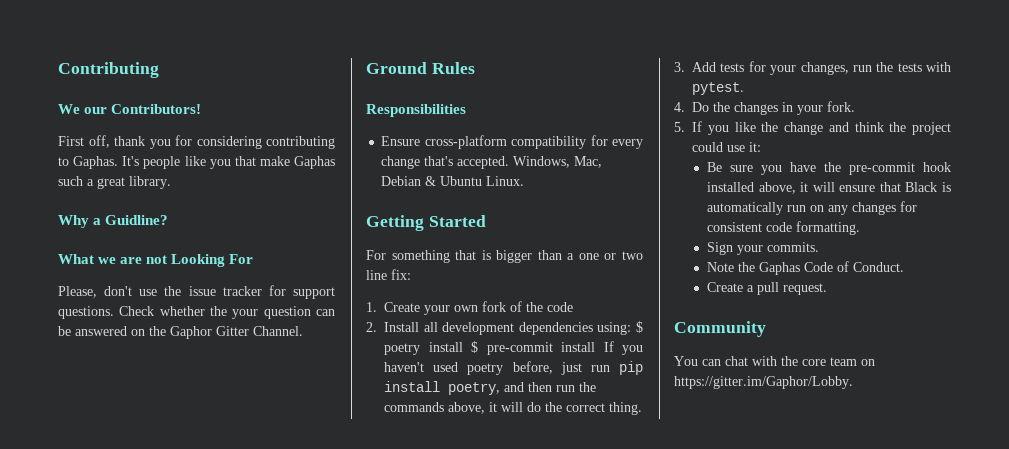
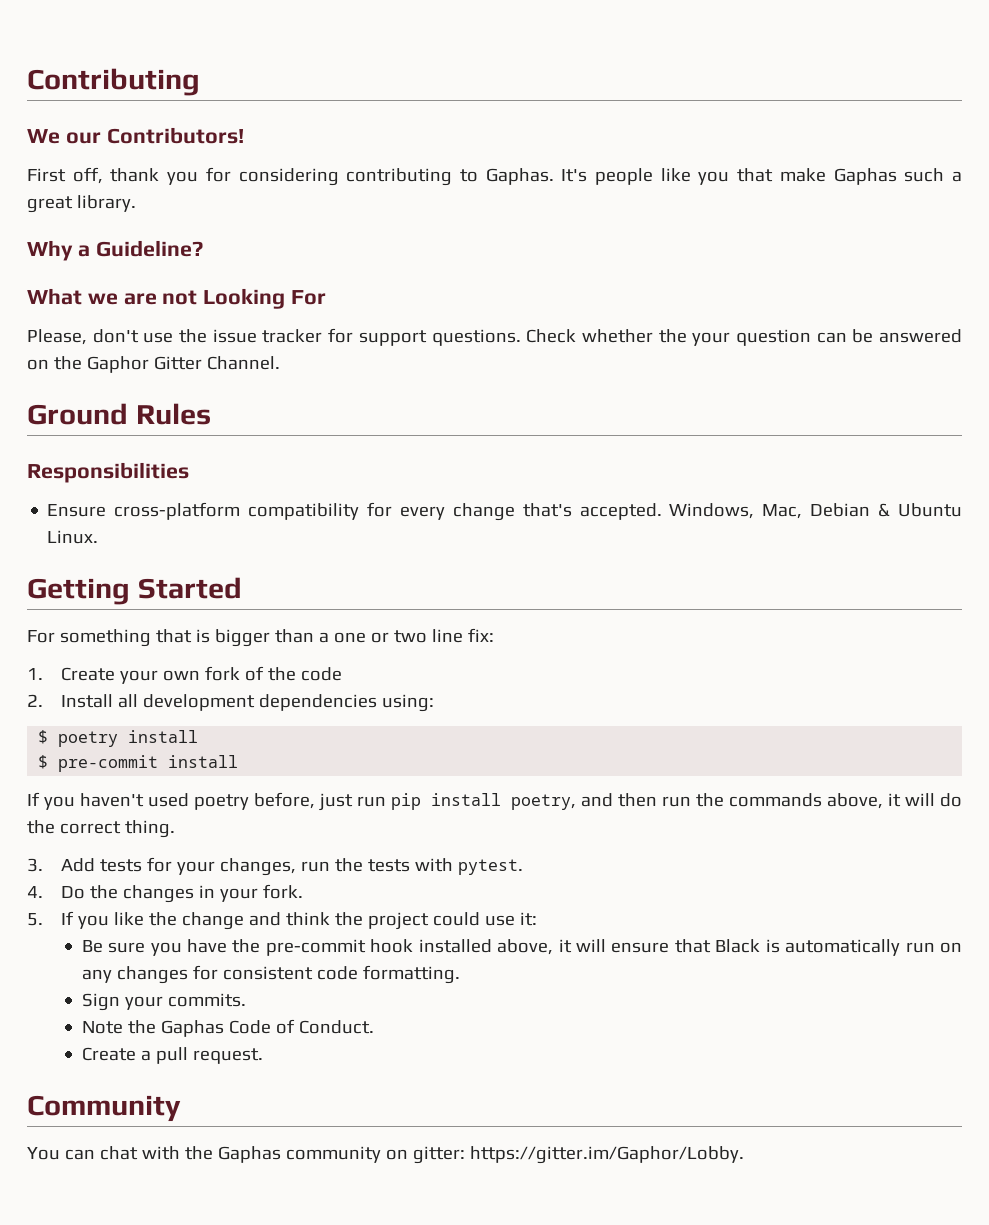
- Why a Guidline?
+ Why a Guideline?
- 2. Install all development dependencies using: $ poetry install $ pre-commit install If you haven't used poetry before, just run pip install poetry, and then run the commands above, it will do the correct thing.
+ 2. Install all development dependencies using:
+ $ poetry install
+ $ pre-commit install
+ If you haven't used poetry before, just run pip install poetry, and then run the commands above, it will do the correct thing.
- You can chat with the core team on https://gitter.im/Gaphor/Lobby.
+ You can chat with the Gaphas community on gitter: https://gitter.im/Gaphor/Lobby.

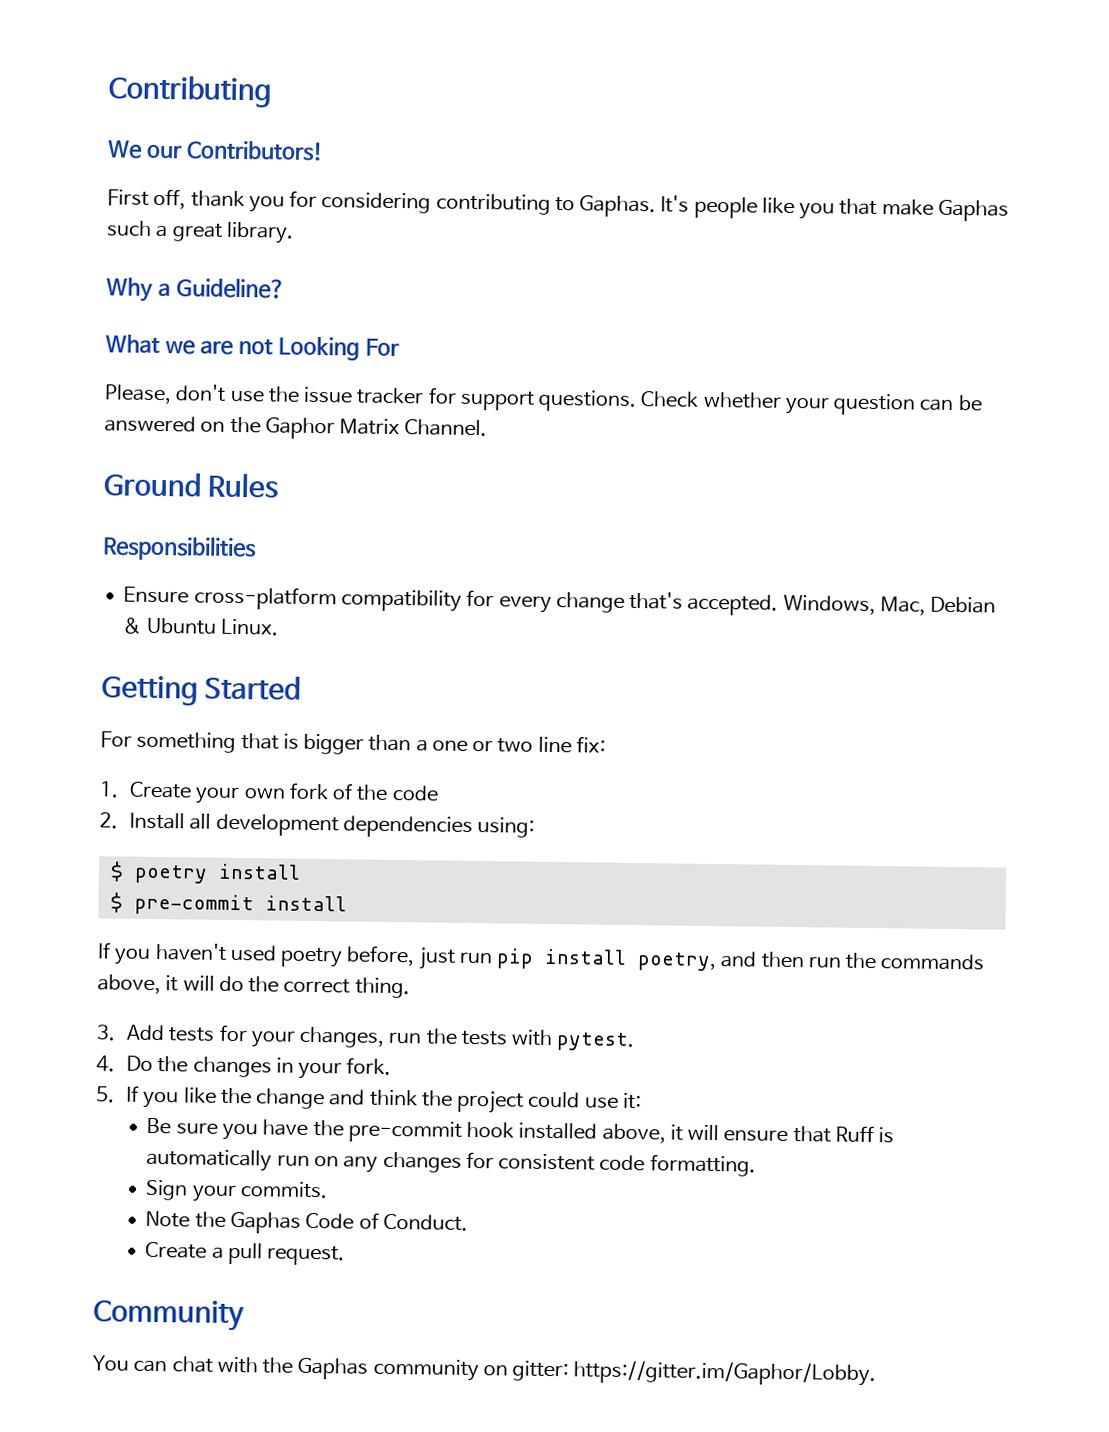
- Check whether the your question can be answered on the Gaphor Gitter Channel.
+ Check whether your question can be answered on the Gaphor Matrix Channel.
- Be sure you have the pre-commit hook installed above, it will ensure that Black is automatically run on any changes for consistent code formatting.
+ Be sure you have the pre-commit hook installed above, it will ensure that Ruff is automatically run on any changes for consistent code formatting.

